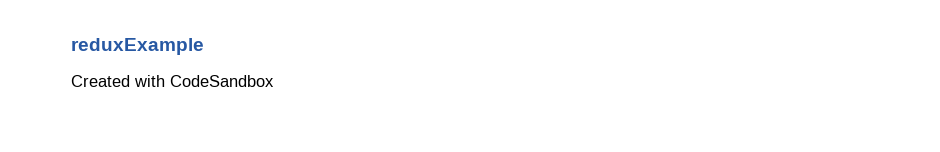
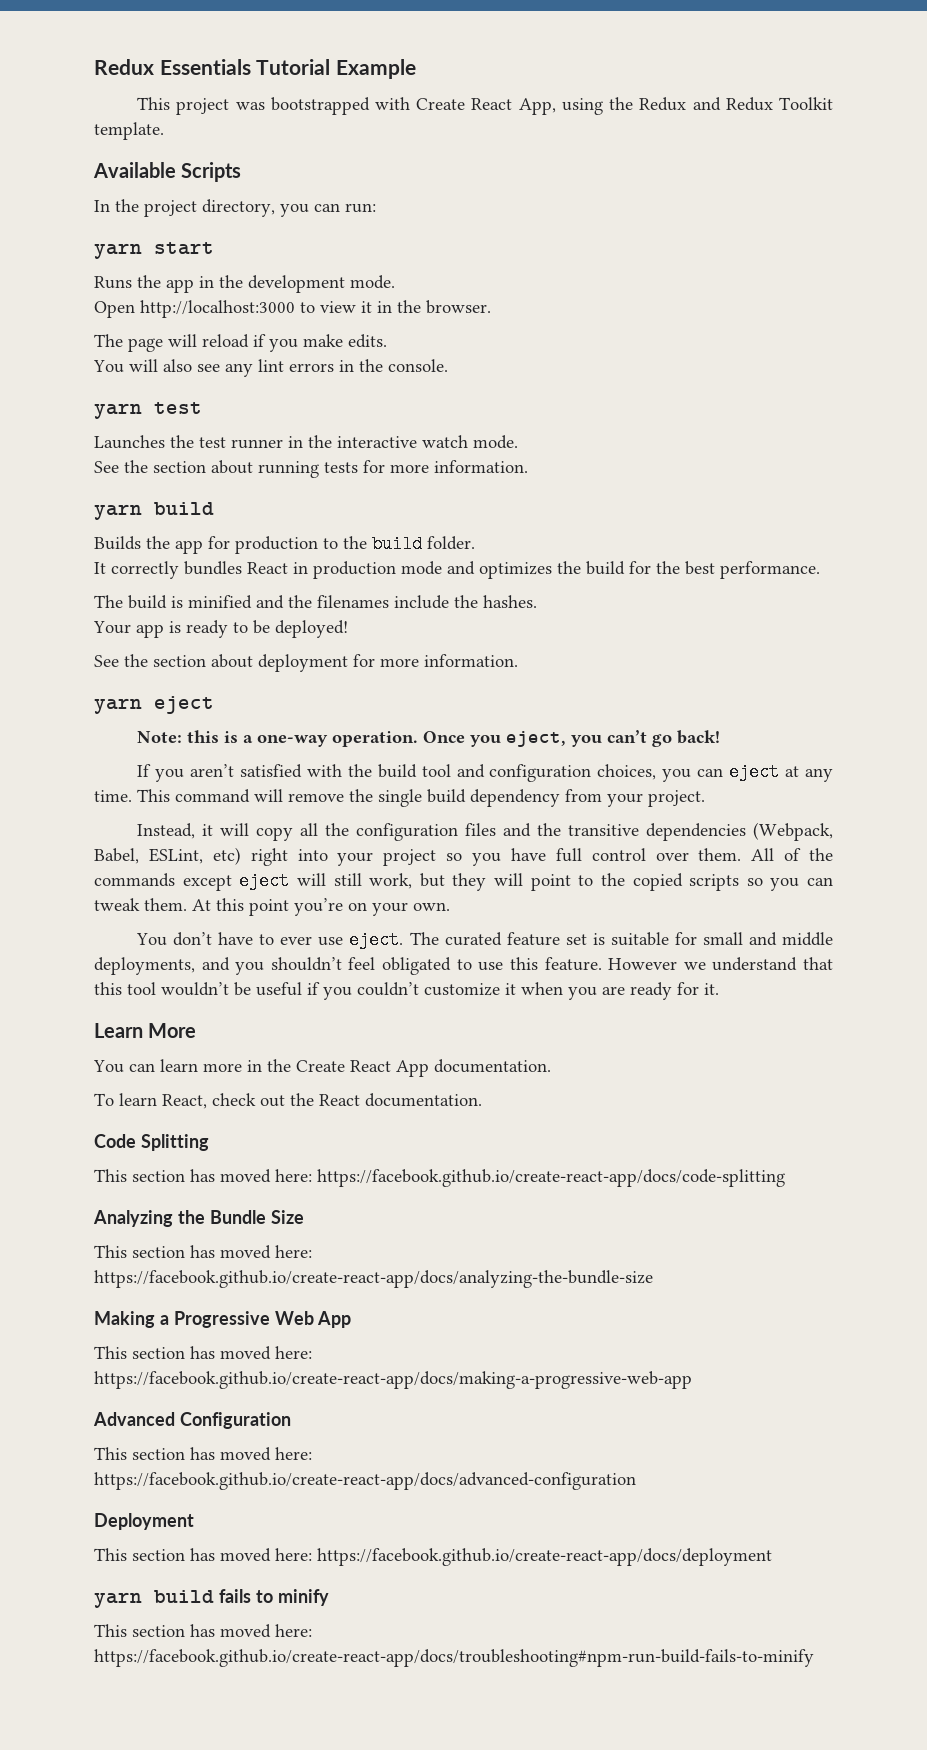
- reduxExample
- Created with CodeSandbox
+ Redux Essentials Tutorial Example
+ This project was bootstrapped with Create React App, using the Redux and Redux Toolkit template.
+ Available Scripts
+ In the project directory, you can run:
+ yarn start
+ Runs the app in the development mode.
+ Open http://localhost:3000 to view it in the browser.
+ The page will reload if you make edits.
+ You will also see any lint errors in the console.
+ yarn test
+ Launches the test runner in the interactive watch mode.
+ See the section about running tests for more information.
+ yarn build
+ Builds the app for production to the build folder.
+ It correctly bundles React in production mode and optimizes the build for the best performance.
+ The build is minified and the filenames include the hashes.
+ Your app is ready to be deployed!
+ See the section about deployment for more information.
+ yarn eject
+ Note: this is a one-way operation. Once you eject, you can’t go back!
+ If you aren’t satisfied with the build tool and configuration choices, you can eject at any time. This command will remove the single build dependency from your project.
+ Instead, it will copy all the configuration files and the transitive dependencies (Webpack, Babel, ESLint, etc) right into your project so you have full control over them. All of the commands except eject will still work, but they will point to the copied scripts so you can tweak them. At this point you’re on your own.
+ You don’t have to ever use eject. The curated feature set is suitable for small and middle deployments, and you shouldn’t feel obligated to use this feature. However we understand that this tool wouldn’t be useful if you couldn’t customize it when you are ready for it.
+ Learn More
+ You can learn more in the Create React App documentation.
+ To learn React, check out the React documentation.
+ Code Splitting
+ This section has moved here: https://facebook.github.io/create-react-app/docs/code-splitting
+ Analyzing the Bundle Size
+ This section has moved here: https://facebook.github.io/create-react-app/docs/analyzing-the-bundle-size
+ Making a Progressive Web App
+ This section has moved here: https://facebook.github.io/create-react-app/docs/making-a-progressive-web-app
+ Advanced Configuration
+ This section has moved here: https://facebook.github.io/create-react-app/docs/advanced-configuration
+ Deployment
+ This section has moved here: https://facebook.github.io/create-react-app/docs/deployment
+ yarn build fails to minify
+ This section has moved here: https://facebook.github.io/create-react-app/docs/troubleshooting#npm-run-build-fails-to-minify

